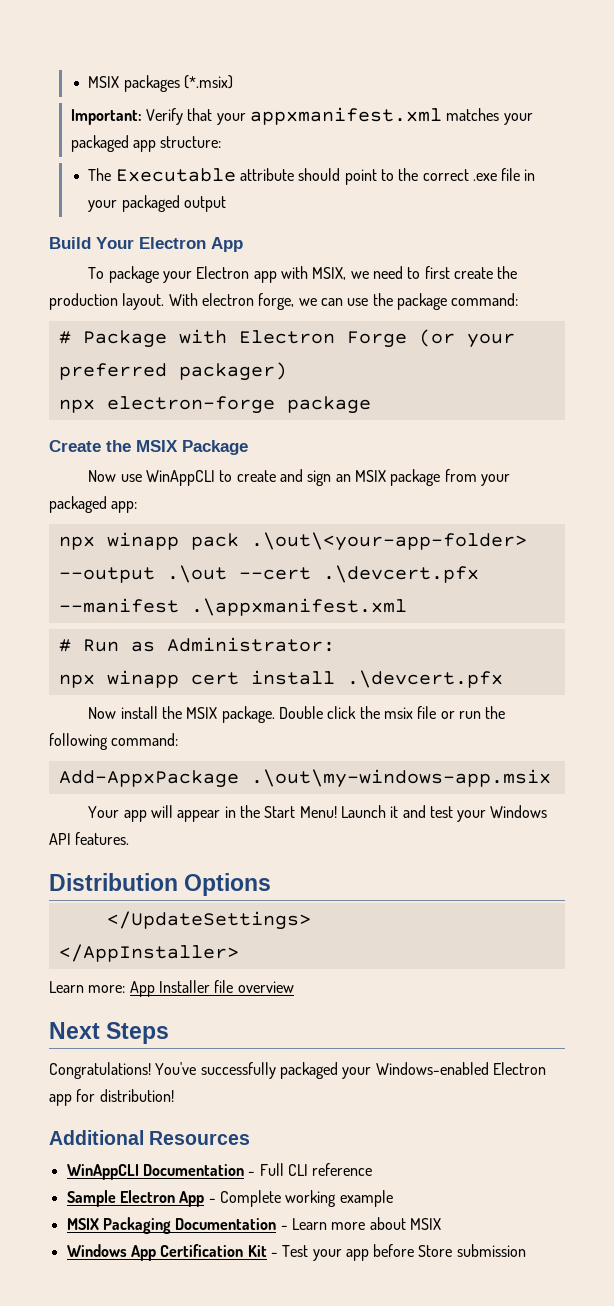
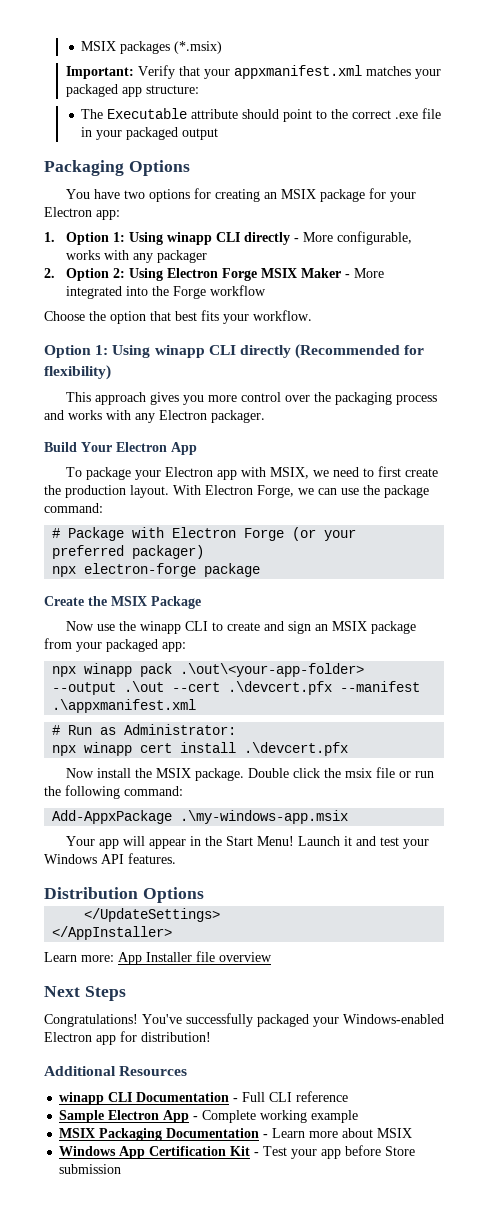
+ Packaging Options
+ You have two options for creating an MSIX package for your Electron app:
+ 1. Option 1: Using winapp CLI directly - More configurable, works with any packager
+ 2. Option 2: Using Electron Forge MSIX Maker - More integrated into the Forge workflow
+ Choose the option that best fits your workflow.
+ Option 1: Using winapp CLI directly (Recommended for flexibility)
+ This approach gives you more control over the packaging process and works with any Electron packager.
- With electron forge, we can use the package command:
+ With Electron Forge, we can use the package command:
- Now use WinAppCLI to create and sign an MSIX package from your packaged app:
+ Now use the winapp CLI to create and sign an MSIX package from your packaged app:
- Add-AppxPackage .\out\my-windows-app.msix
+ Add-AppxPackage .\my-windows-app.msix
- WinAppCLI Documentation - Full CLI reference
+ winapp CLI Documentation - Full CLI reference

